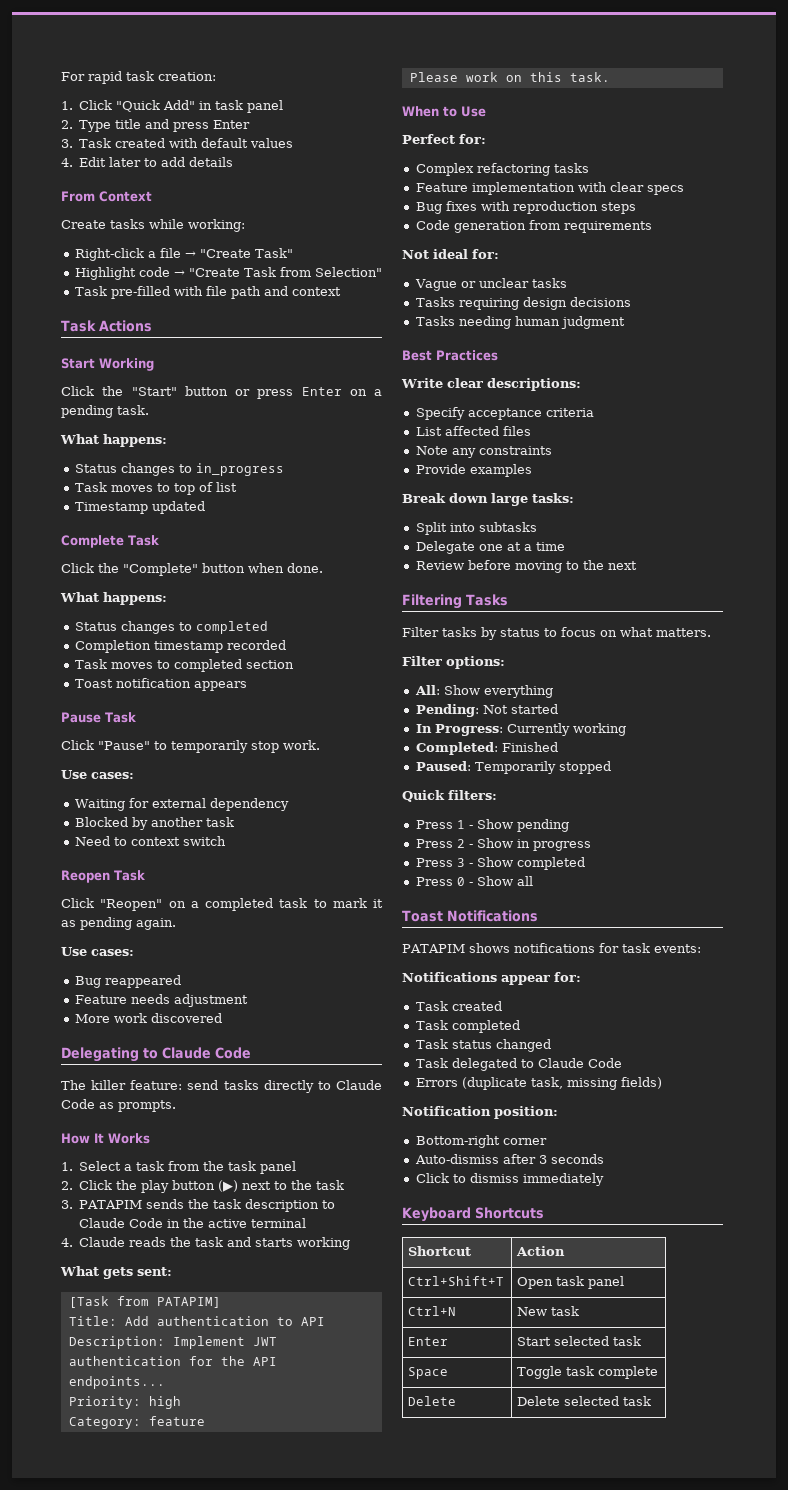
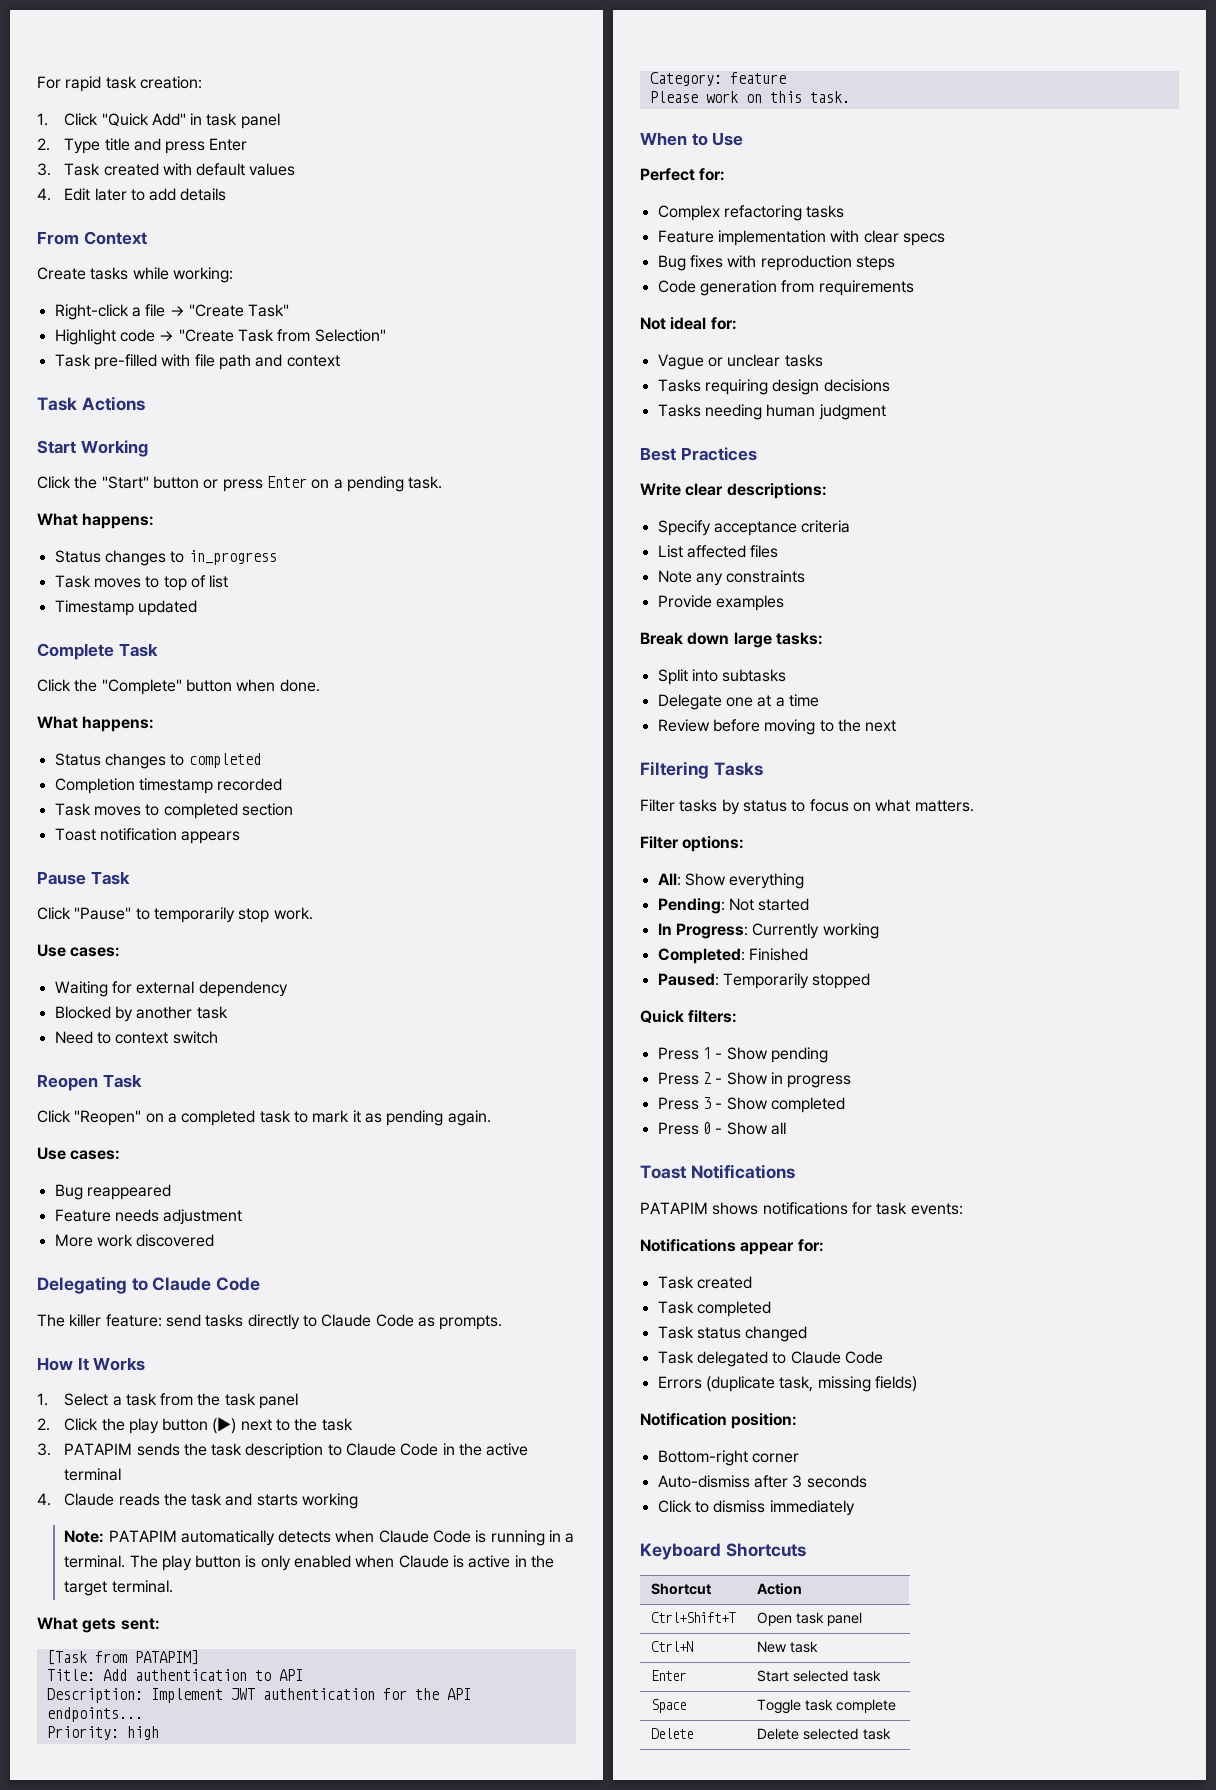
+ Note: PATAPIM automatically detects when Claude Code is running in a terminal. The play button is only enabled when Claude is active in the target terminal.

